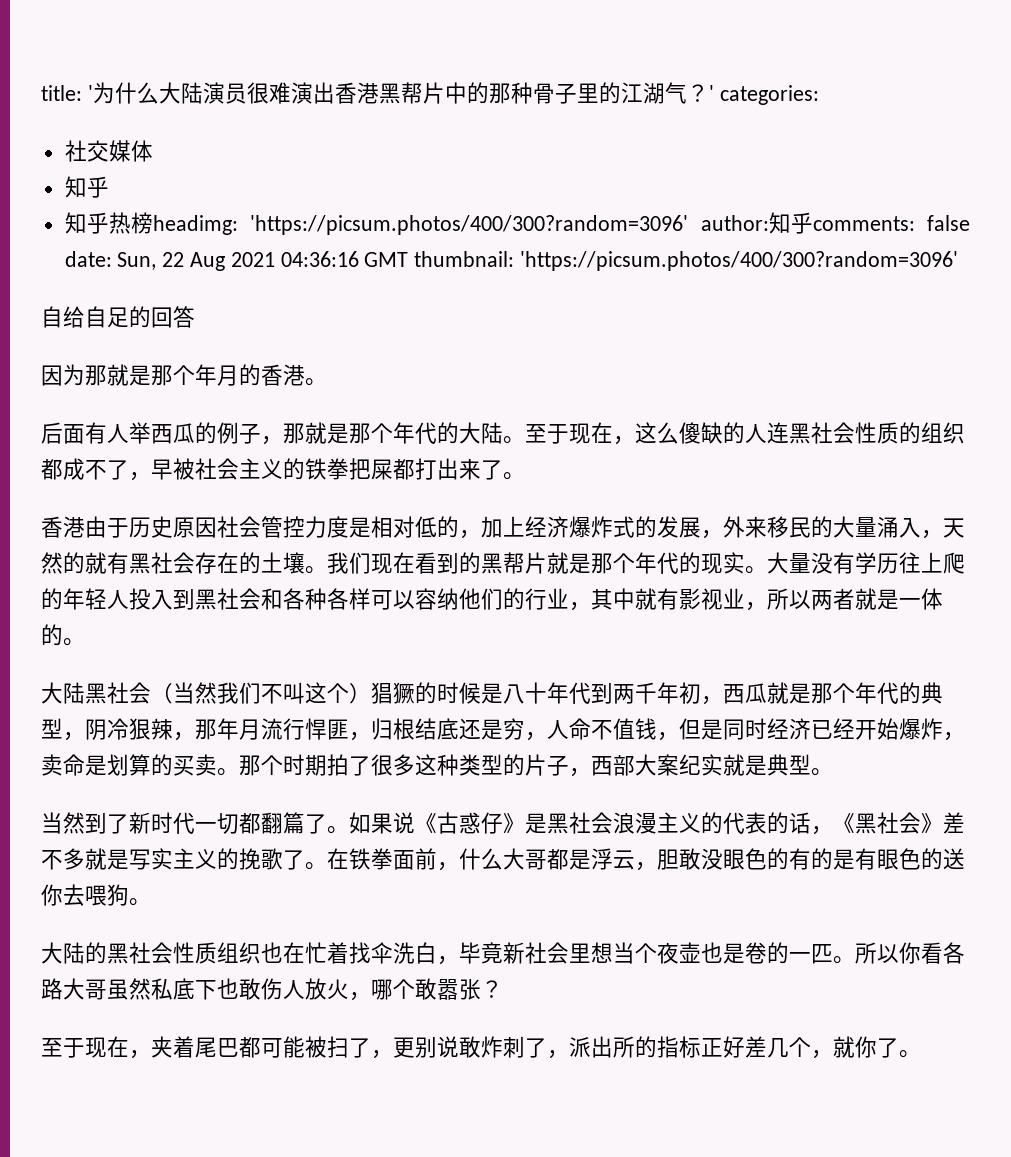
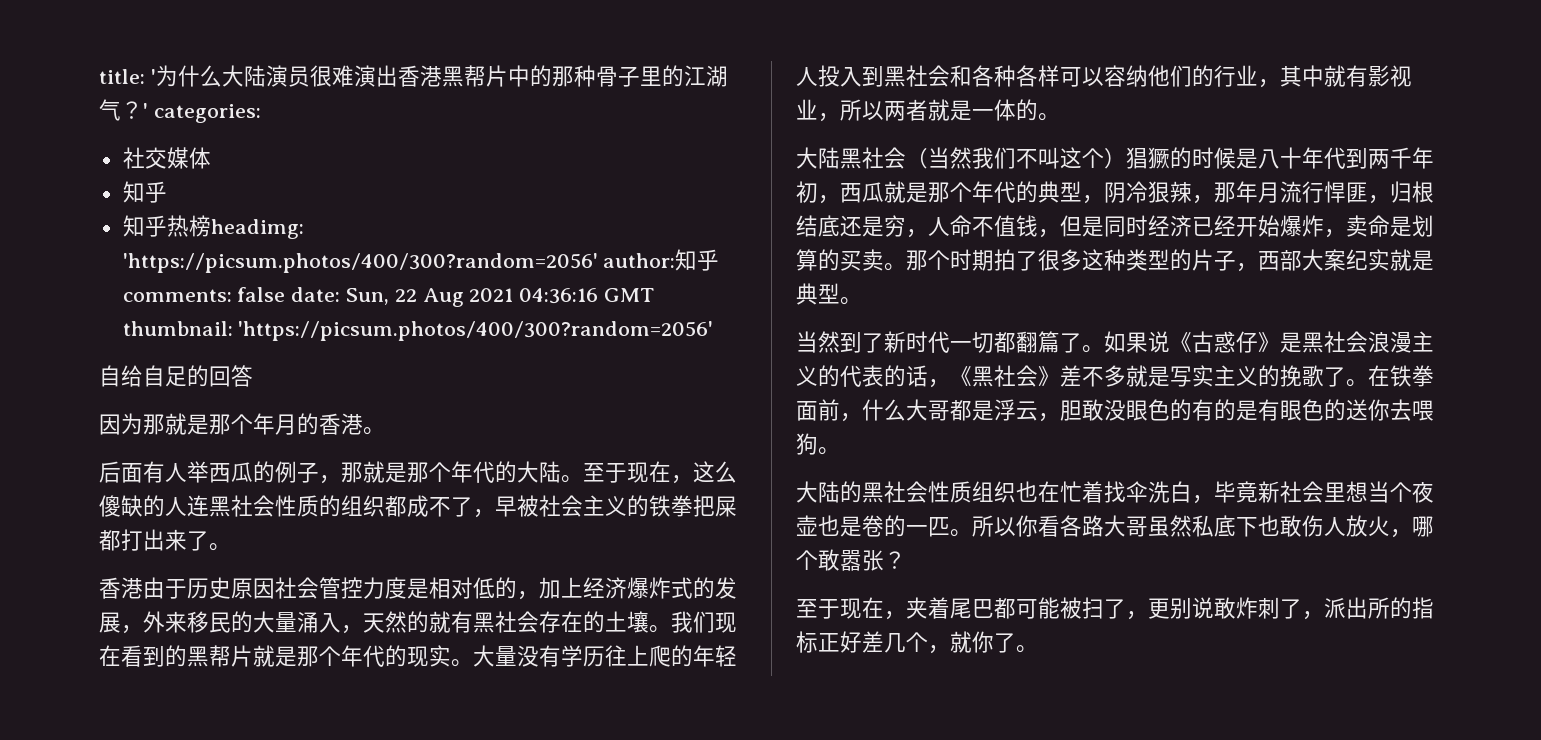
- 知乎热榜headimg: 'https://picsum.photos/400/300?random=3096' author:知乎comments: false date: Sun, 22 Aug 2021 04:36:16 GMT thumbnail: 'https://picsum.photos/400/300?random=3096'
+ 知乎热榜headimg: 'https://picsum.photos/400/300?random=2056' author:知乎comments: false date: Sun, 22 Aug 2021 04:36:16 GMT thumbnail: 'https://picsum.photos/400/300?random=2056'

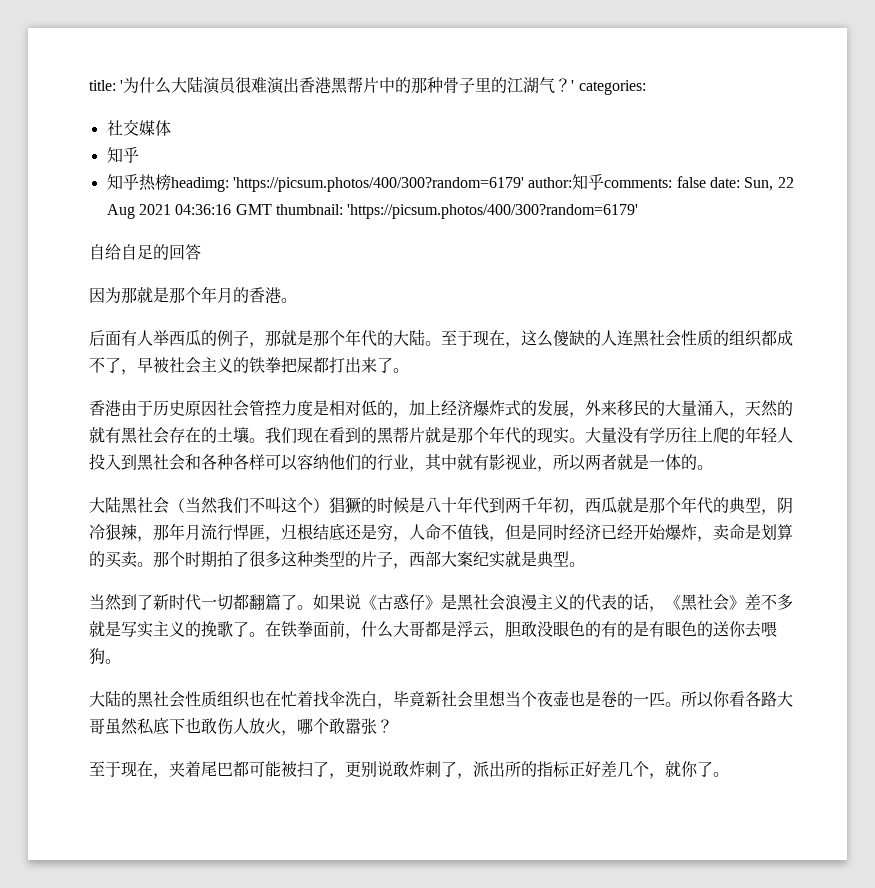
- 知乎热榜headimg: 'https://picsum.photos/400/300?random=2056' author:知乎comments: false date: Sun, 22 Aug 2021 04:36:16 GMT thumbnail: 'https://picsum.photos/400/300?random=2056'
+ 知乎热榜headimg: 'https://picsum.photos/400/300?random=6179' author:知乎comments: false date: Sun, 22 Aug 2021 04:36:16 GMT thumbnail: 'https://picsum.photos/400/300?random=6179'

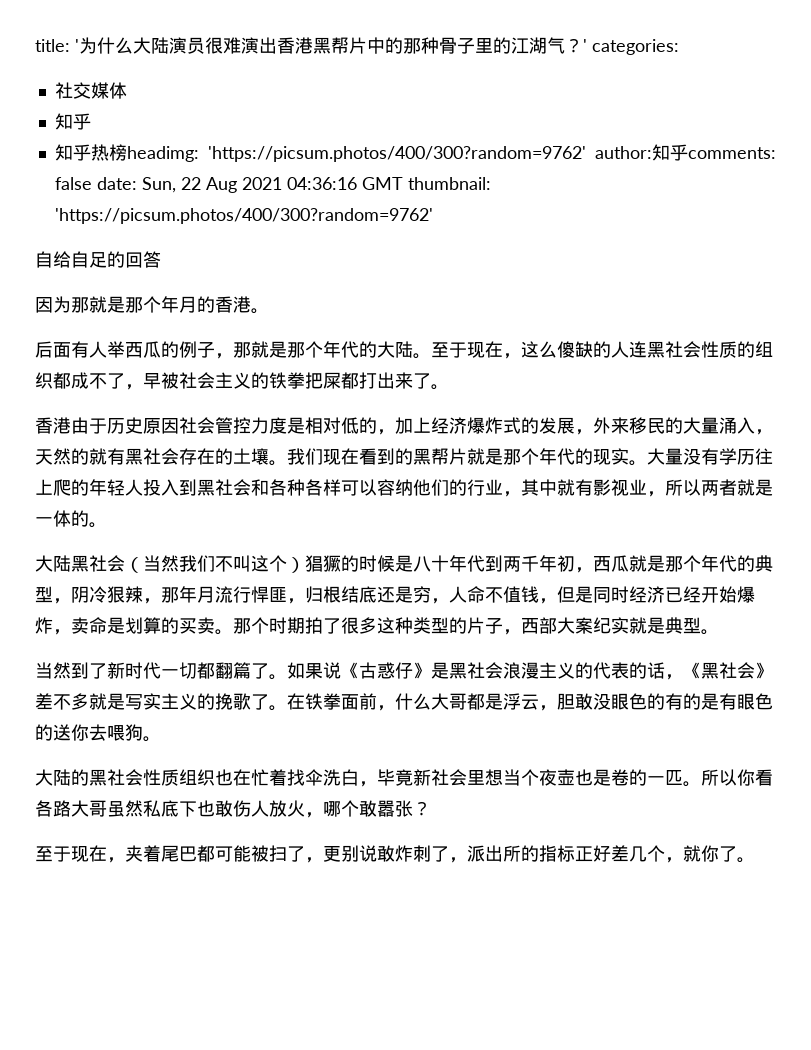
- 知乎热榜headimg: 'https://picsum.photos/400/300?random=6179' author:知乎comments: false date: Sun, 22 Aug 2021 04:36:16 GMT thumbnail: 'https://picsum.photos/400/300?random=6179'
+ 知乎热榜headimg: 'https://picsum.photos/400/300?random=9762' author:知乎comments: false date: Sun, 22 Aug 2021 04:36:16 GMT thumbnail: 'https://picsum.photos/400/300?random=9762'

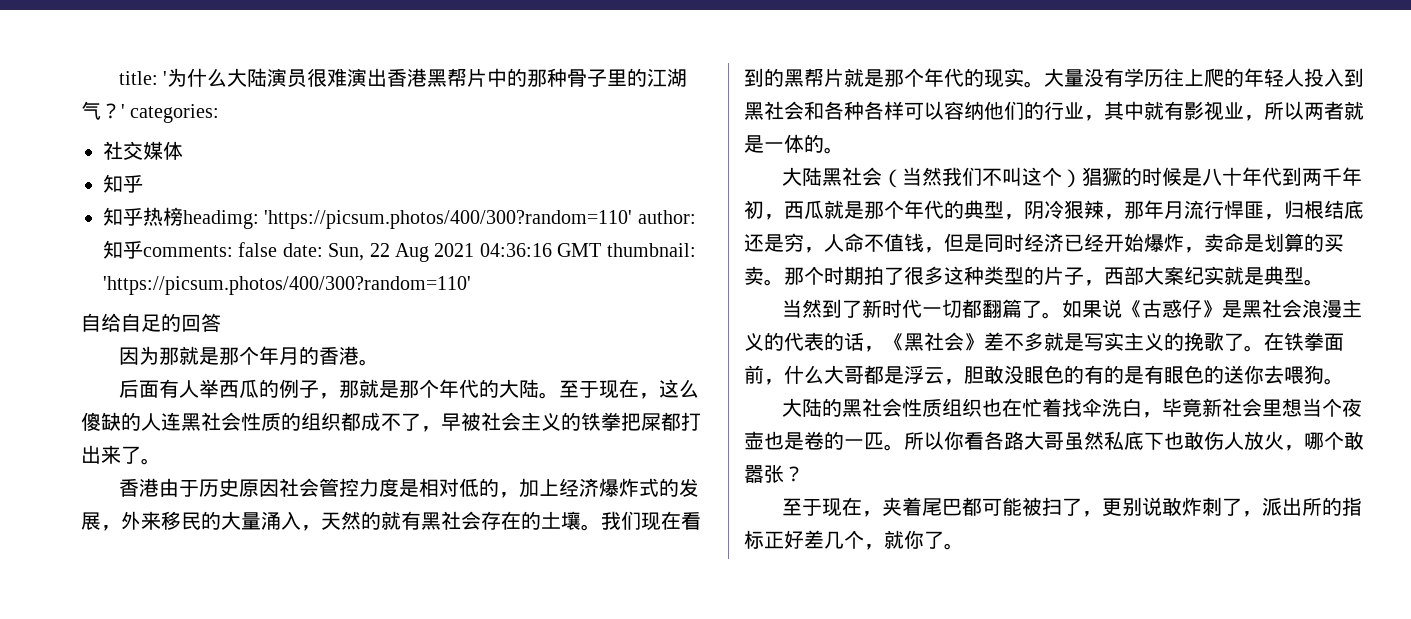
- 知乎热榜headimg: 'https://picsum.photos/400/300?random=9762' author:知乎comments: false date: Sun, 22 Aug 2021 04:36:16 GMT thumbnail: 'https://picsum.photos/400/300?random=9762'
+ 知乎热榜headimg: 'https://picsum.photos/400/300?random=110' author:知乎comments: false date: Sun, 22 Aug 2021 04:36:16 GMT thumbnail: 'https://picsum.photos/400/300?random=110'

